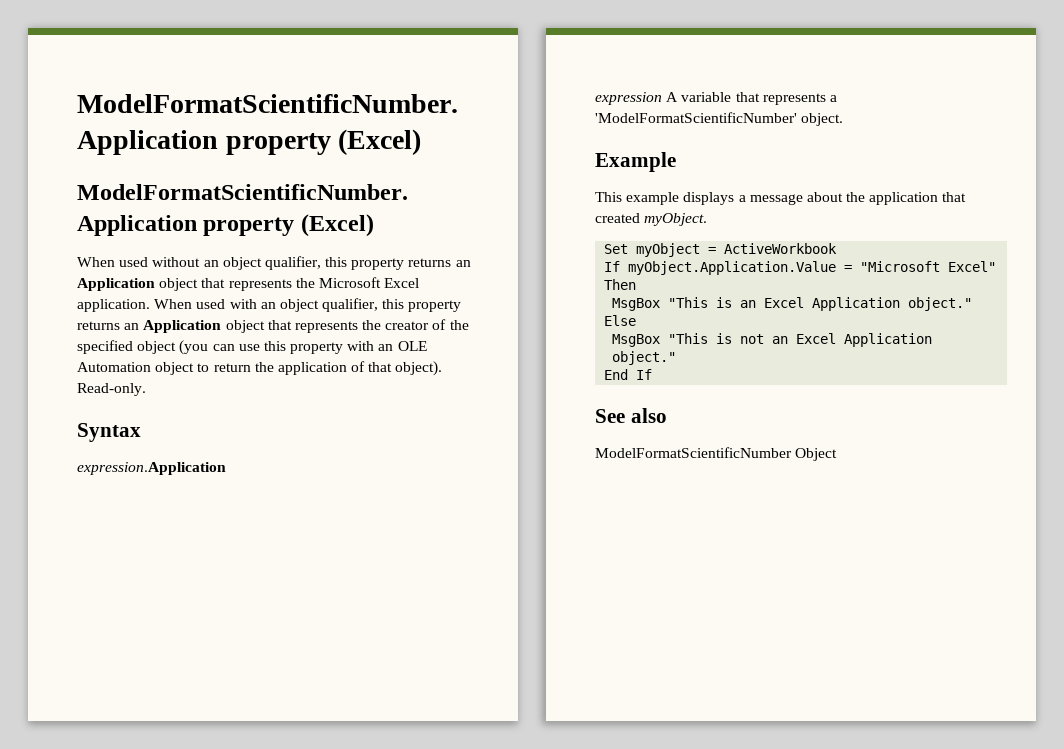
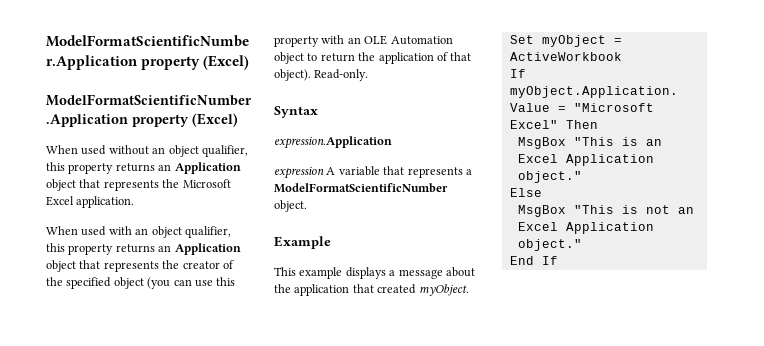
- When used without an object qualifier, this property returns an Application object that represents the Microsoft Excel application. When used with an object qualifier, this property returns an Application object that represents the creator of the specified object (you can use this property with an OLE Automation object to return the application of that object).
+ When used without an object qualifier, this property returns an Application object that represents the Microsoft Excel application.
+ When used with an object qualifier, this property returns an Application object that represents the creator of the specified object (you can use this property with an OLE Automation object to return the application of that object).
- expression A variable that represents a 'ModelFormatScientificNumber' object.
+ expression A variable that represents a ModelFormatScientificNumber object.
- See also
- ModelFormatScientificNumber Object

